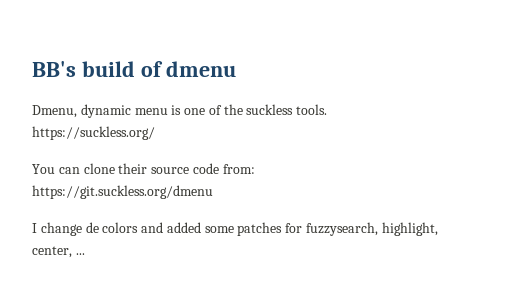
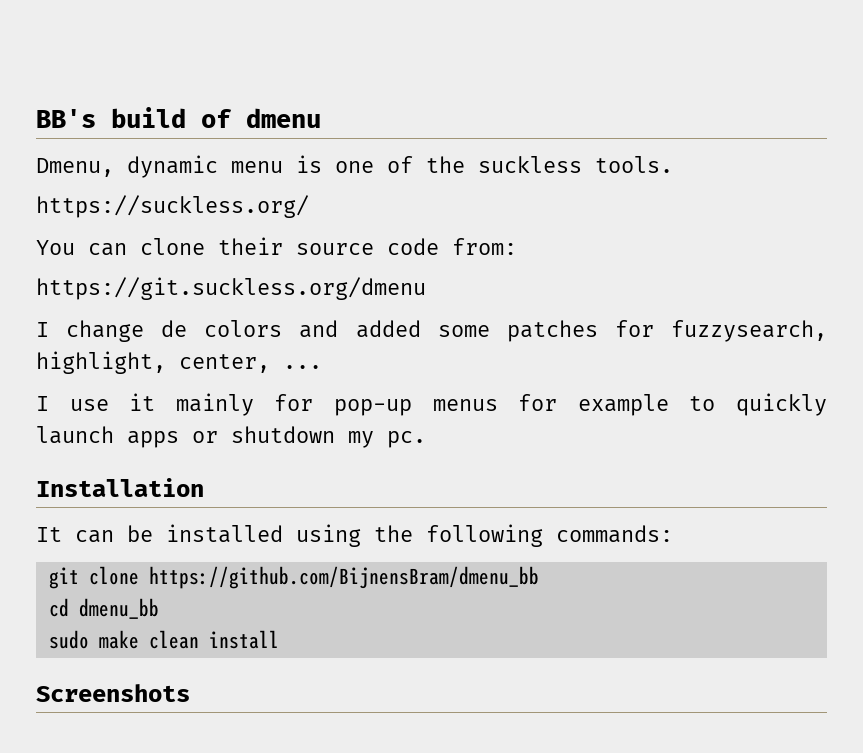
+ I use it mainly for pop-up menus for example to quickly launch apps or shutdown my pc.
+ Installation
+ It can be installed using the following commands:
+ git clone https://github.com/BijnensBram/dmenu_bb
+ cd dmenu_bb
+ sudo make clean install
+ Screenshots

